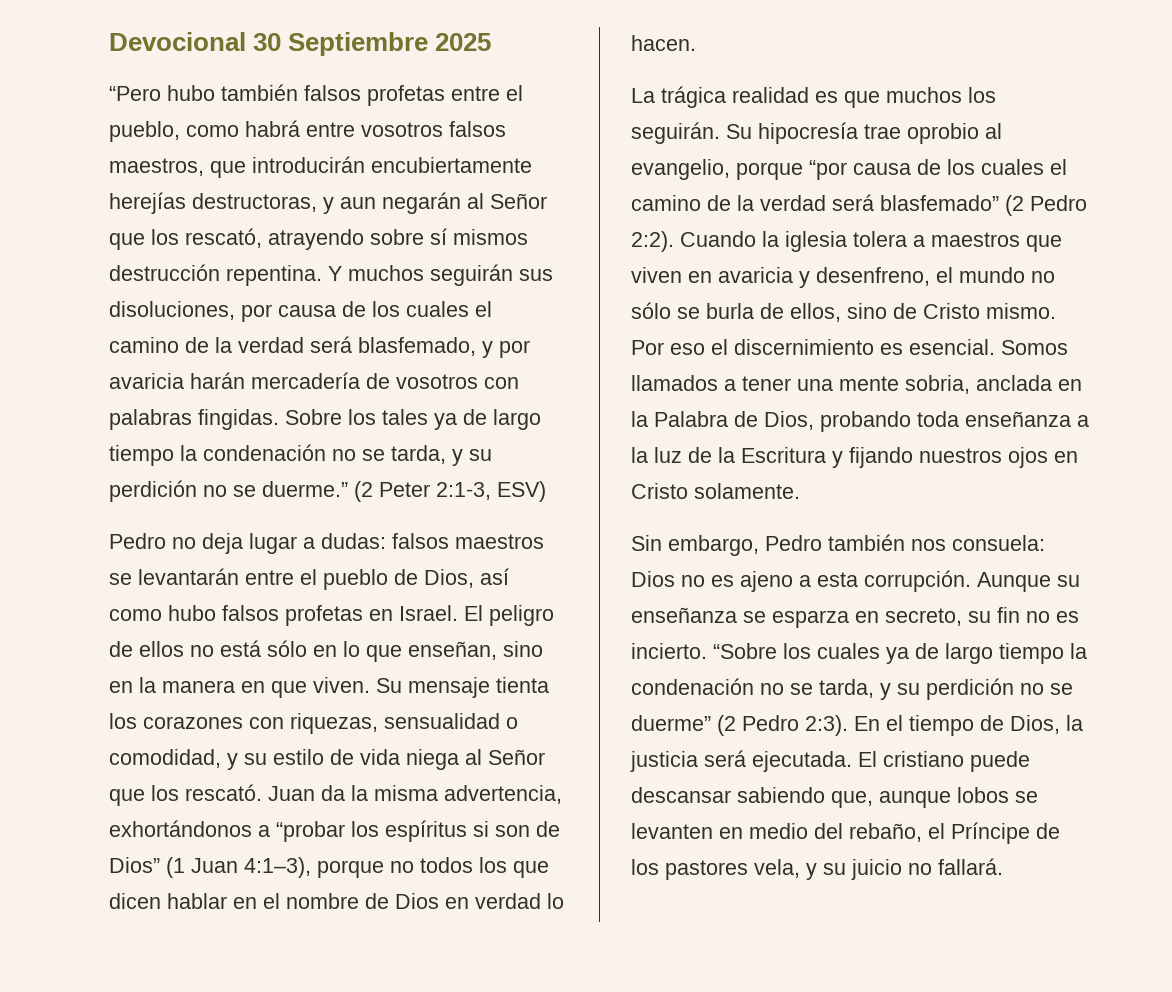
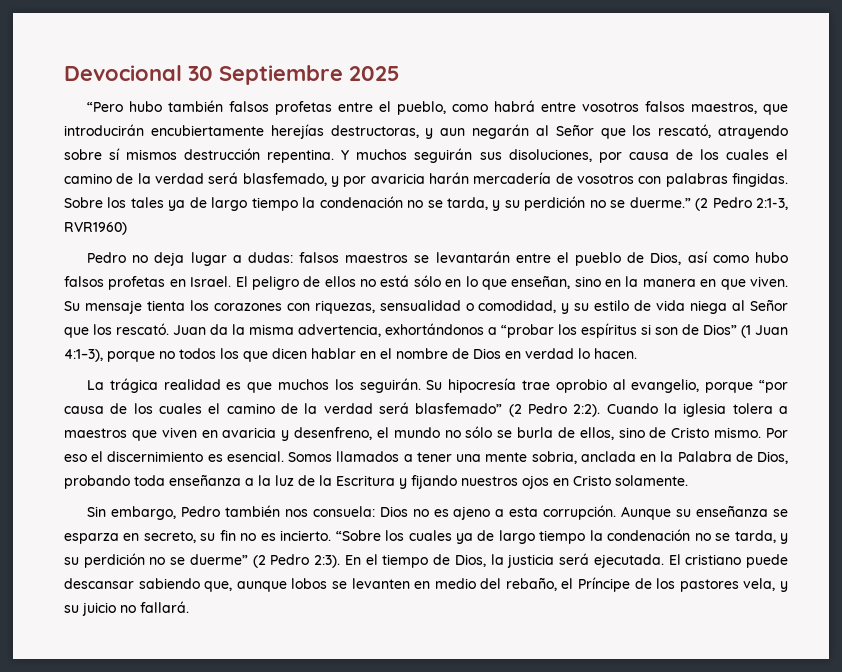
- (2 Peter 2:1-3, ESV)
+ (2 Pedro 2:1-3, RVR1960)

